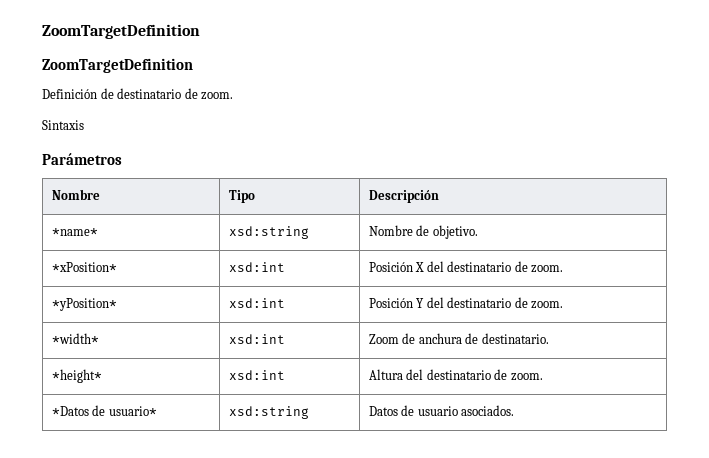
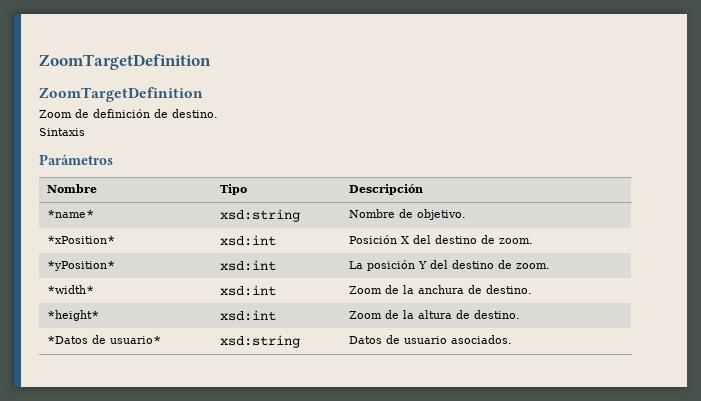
- Definición de destinatario de zoom.
+ Zoom de definición de destino.
- *xPosition* | xsd:int | Posición X del destinatario de zoom.
+ *xPosition* | xsd:int | Posición X del destino de zoom.
- *yPosition* | xsd:int | Posición Y del destinatario de zoom.
+ *yPosition* | xsd:int | La posición Y del destino de zoom.
- *width* | xsd:int | Zoom de anchura de destinatario.
+ *width* | xsd:int | Zoom de la anchura de destino.
- *height* | xsd:int | Altura del destinatario de zoom.
+ *height* | xsd:int | Zoom de la altura de destino.

